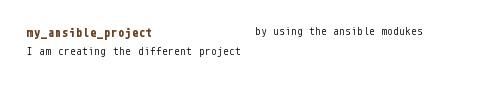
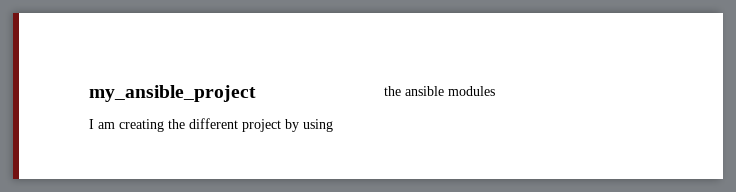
- I am creating the different project by using the ansible modukes
+ I am creating the different project by using the ansible modules

